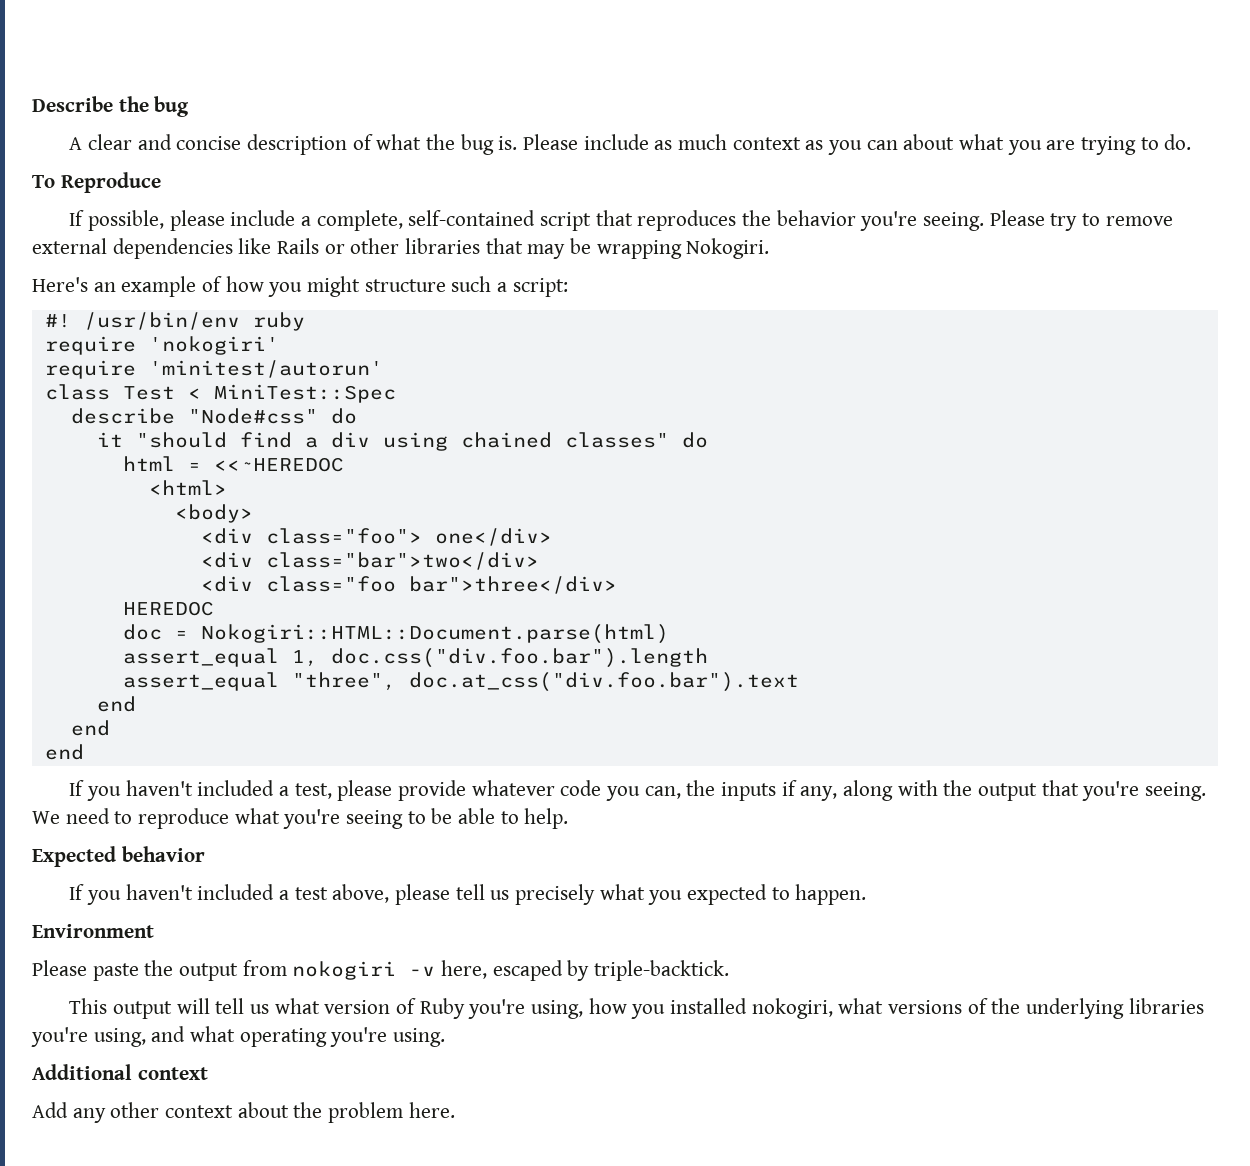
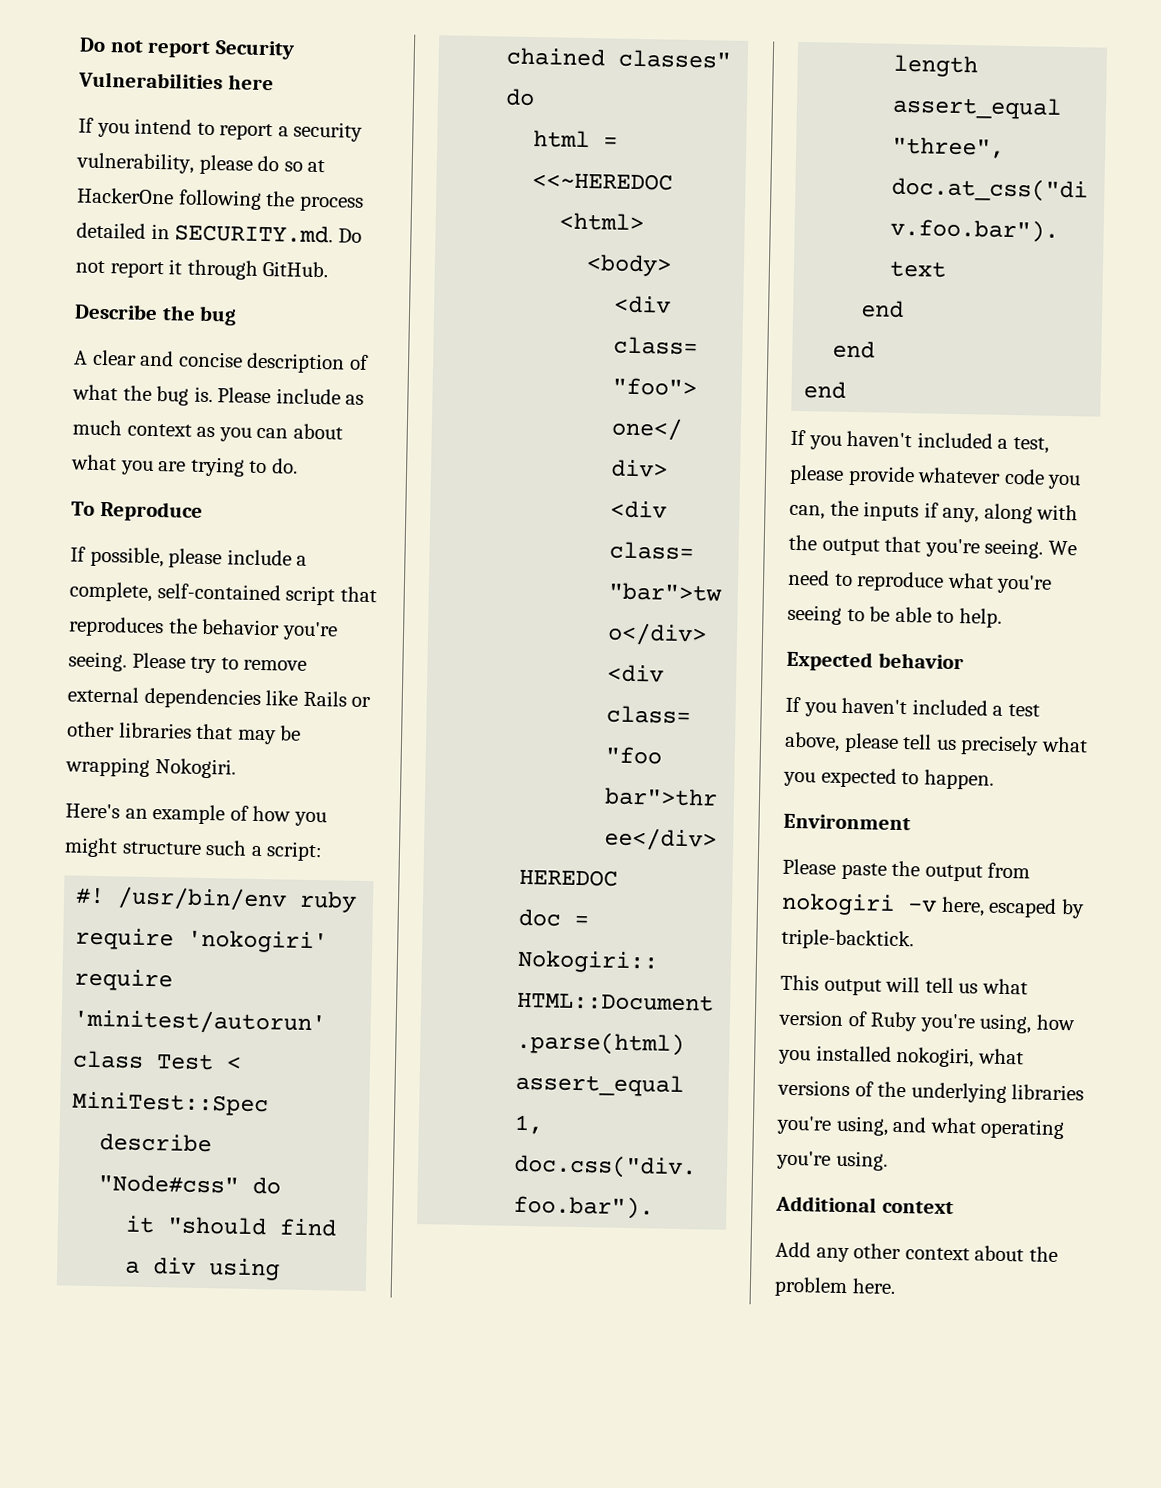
+ Do not report Security Vulnerabilities here
+ If you intend to report a security vulnerability, please do so at HackerOne following the process detailed in SECURITY.md. Do not report it through GitHub.

